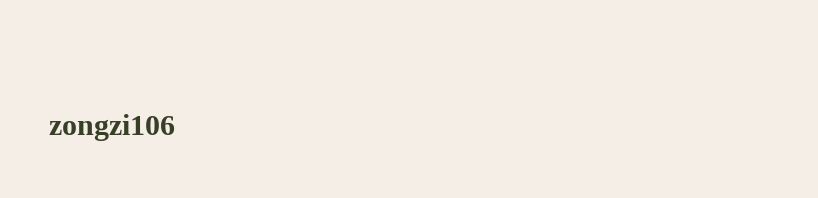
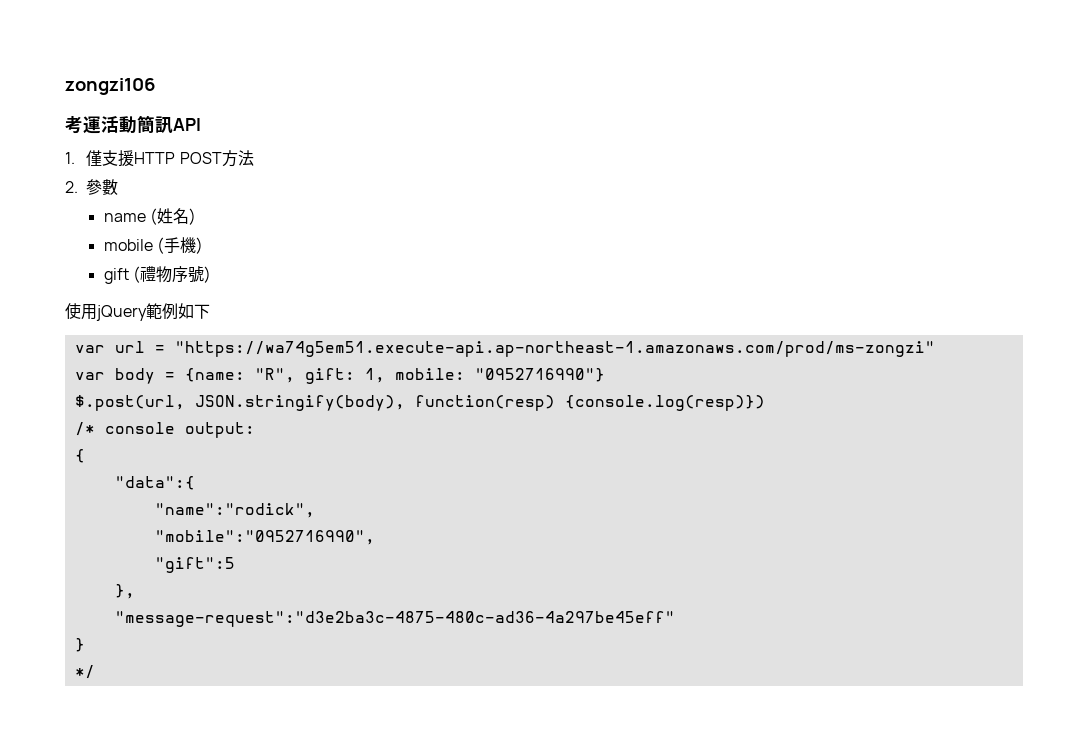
+ 考運活動簡訊API
+ 1.僅支援HTTP POST方法
+ 2.參數
+ name (姓名)
+ mobile (手機)
+ gift (禮物序號)
+ 使用jQuery範例如下
+ var url = "https://wa74g5em51.execute-api.ap-northeast-1.amazonaws.com/prod/ms-zongzi"
+ var body = {name: "R", gift: 1, mobile: "0952716990"}
+ $.post(url, JSON.stringify(body), function(resp) {console.log(resp)})
+ /* console output:
+ {
+ "data":{
+ "name":"rodick",
+ "mobile":"0952716990",
+ "gift":5
+ },
+ "message-request":"d3e2ba3c-4875-480c-ad36-4a297be45eff"
+ }
+ */

